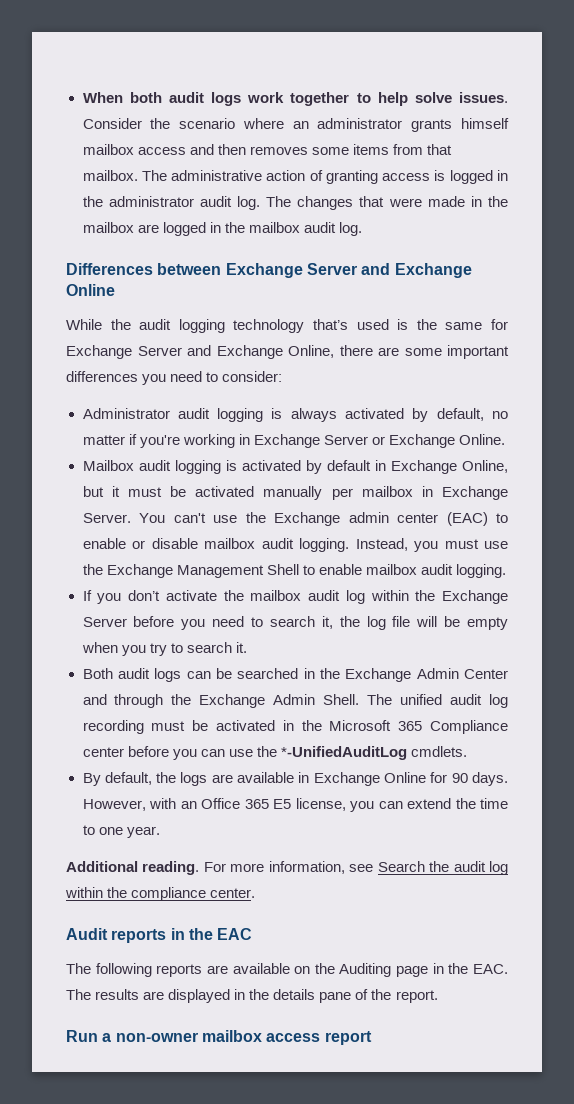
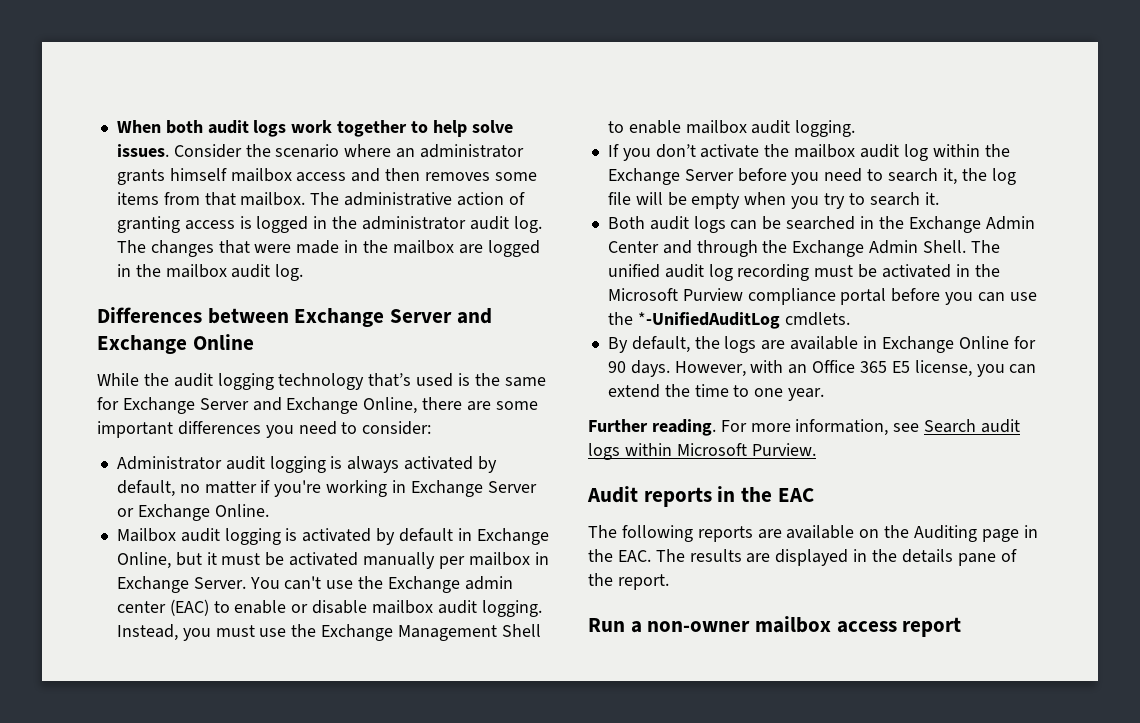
- The unified audit log recording must be activated in the Microsoft 365 Compliance center before you can use the *-UnifiedAuditLog cmdlets.
+ The unified audit log recording must be activated in the Microsoft Purview compliance portal before you can use the *-UnifiedAuditLog cmdlets.
- Additional reading.
+ Further reading.
- For more information, see Search the audit log within the compliance center.
+ For more information, see Search audit logs within Microsoft Purview.

